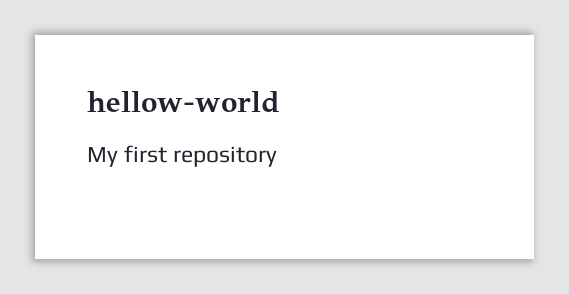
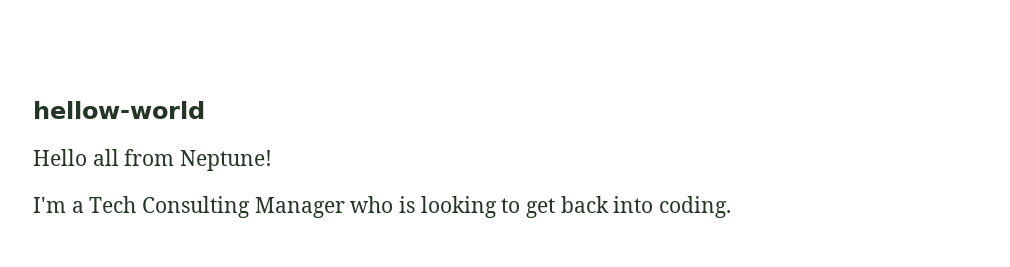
- My first repository
+ Hello all from Neptune!
+ I'm a Tech Consulting Manager who is looking to get back into coding.

